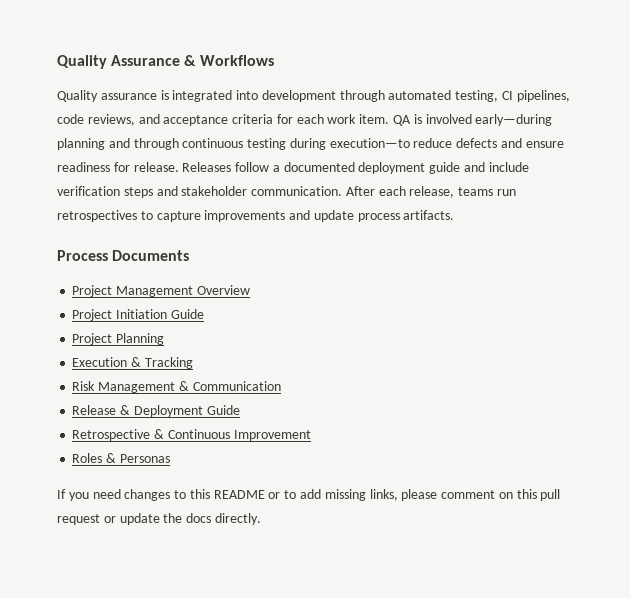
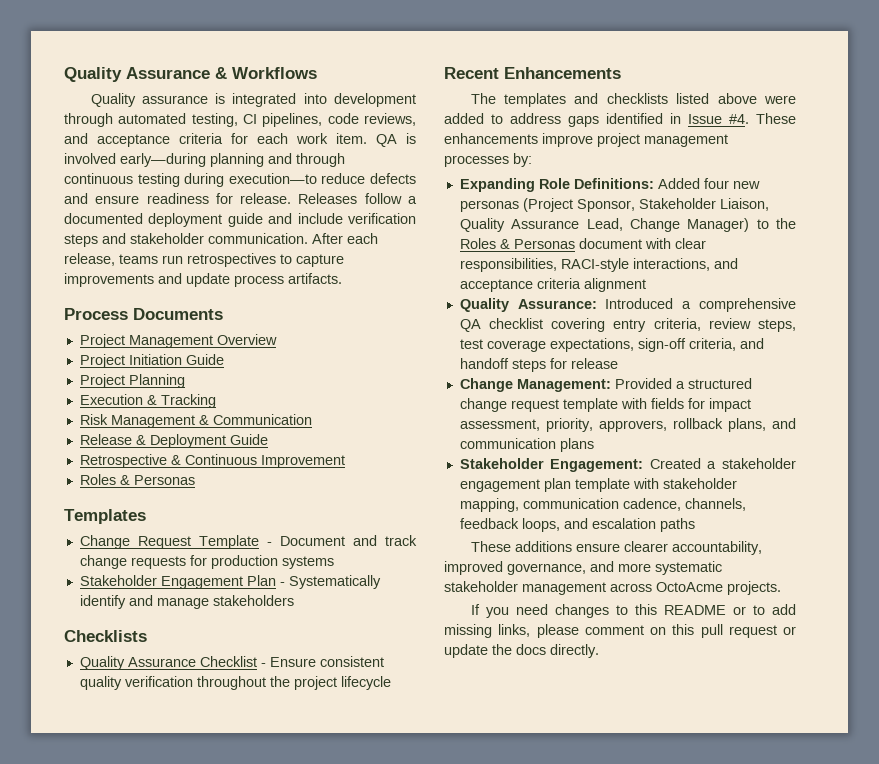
+ Templates
+ Change Request Template - Document and track change requests for production systems
+ Stakeholder Engagement Plan - Systematically identify and manage stakeholders
+ Checklists
+ Quality Assurance Checklist - Ensure consistent quality verification throughout the project lifecycle
+ Recent Enhancements
+ The templates and checklists listed above were added to address gaps identified in Issue #4. These enhancements improve project management processes by:
+ Expanding Role Definitions: Added four new personas (Project Sponsor, Stakeholder Liaison, Quality Assurance Lead, Change Manager) to the Roles & Personas document with clear responsibilities, RACI-style interactions, and acceptance criteria alignment
+ Quality Assurance: Introduced a comprehensive QA checklist covering entry criteria, review steps, test coverage expectations, sign-off criteria, and handoff steps for release
+ Change Management: Provided a structured change request template with fields for impact assessment, priority, approvers, rollback plans, and communication plans
+ Stakeholder Engagement: Created a stakeholder engagement plan template with stakeholder mapping, communication cadence, channels, feedback loops, and escalation paths
+ These additions ensure clearer accountability, improved governance, and more systematic stakeholder management across OctoAcme projects.

